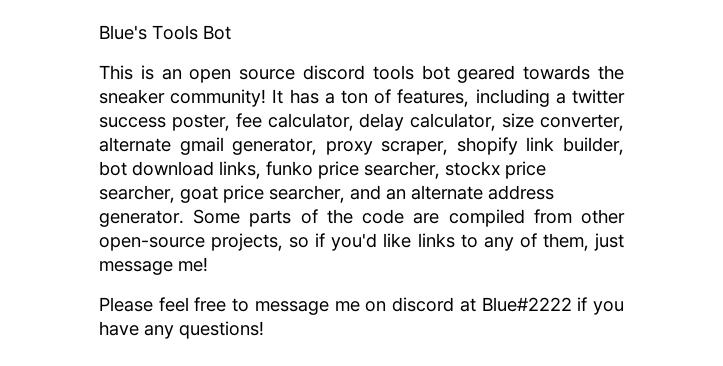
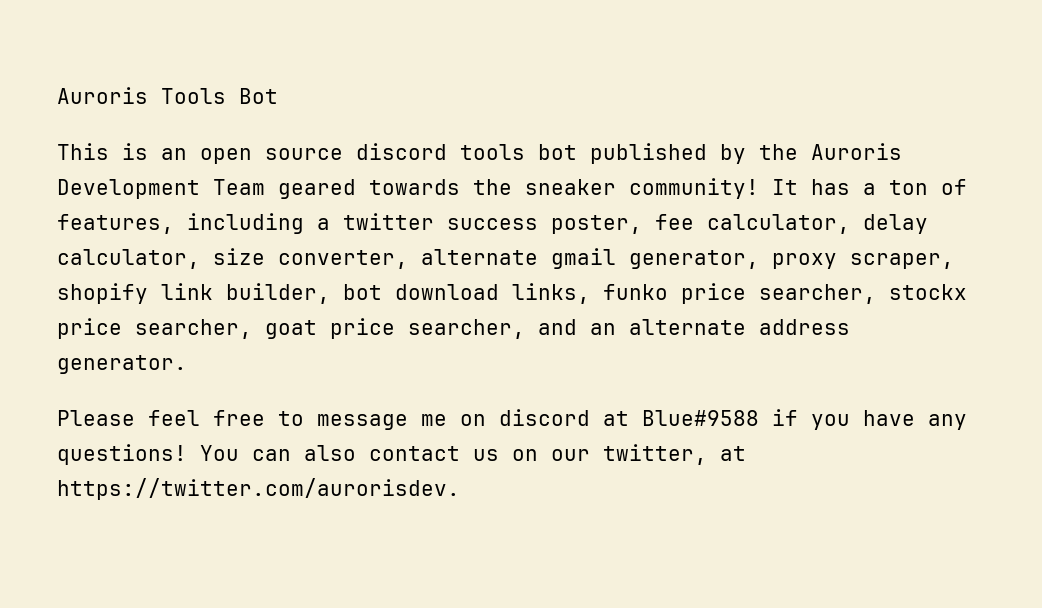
- Blue's Tools Bot
+ Auroris Tools Bot
- This is an open source discord tools bot geared towards the sneaker community!
+ This is an open source discord tools bot published by the Auroris Development Team geared towards the sneaker community!
- Some parts of the code are compiled from other open-source projects, so if you'd like links to any of them, just message me!
- Please feel free to message me on discord at Blue#2222 if you have any questions!
+ Please feel free to message me on discord at Blue#9588 if you have any questions!
+ You can also contact us on our twitter, at https://twitter.com/aurorisdev.

